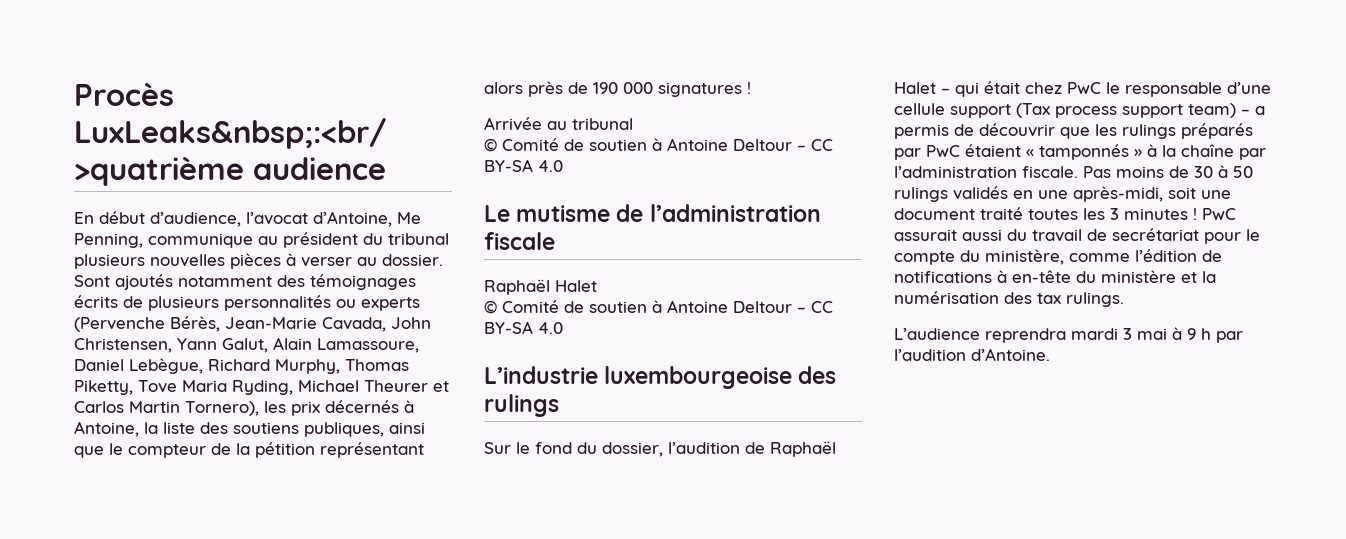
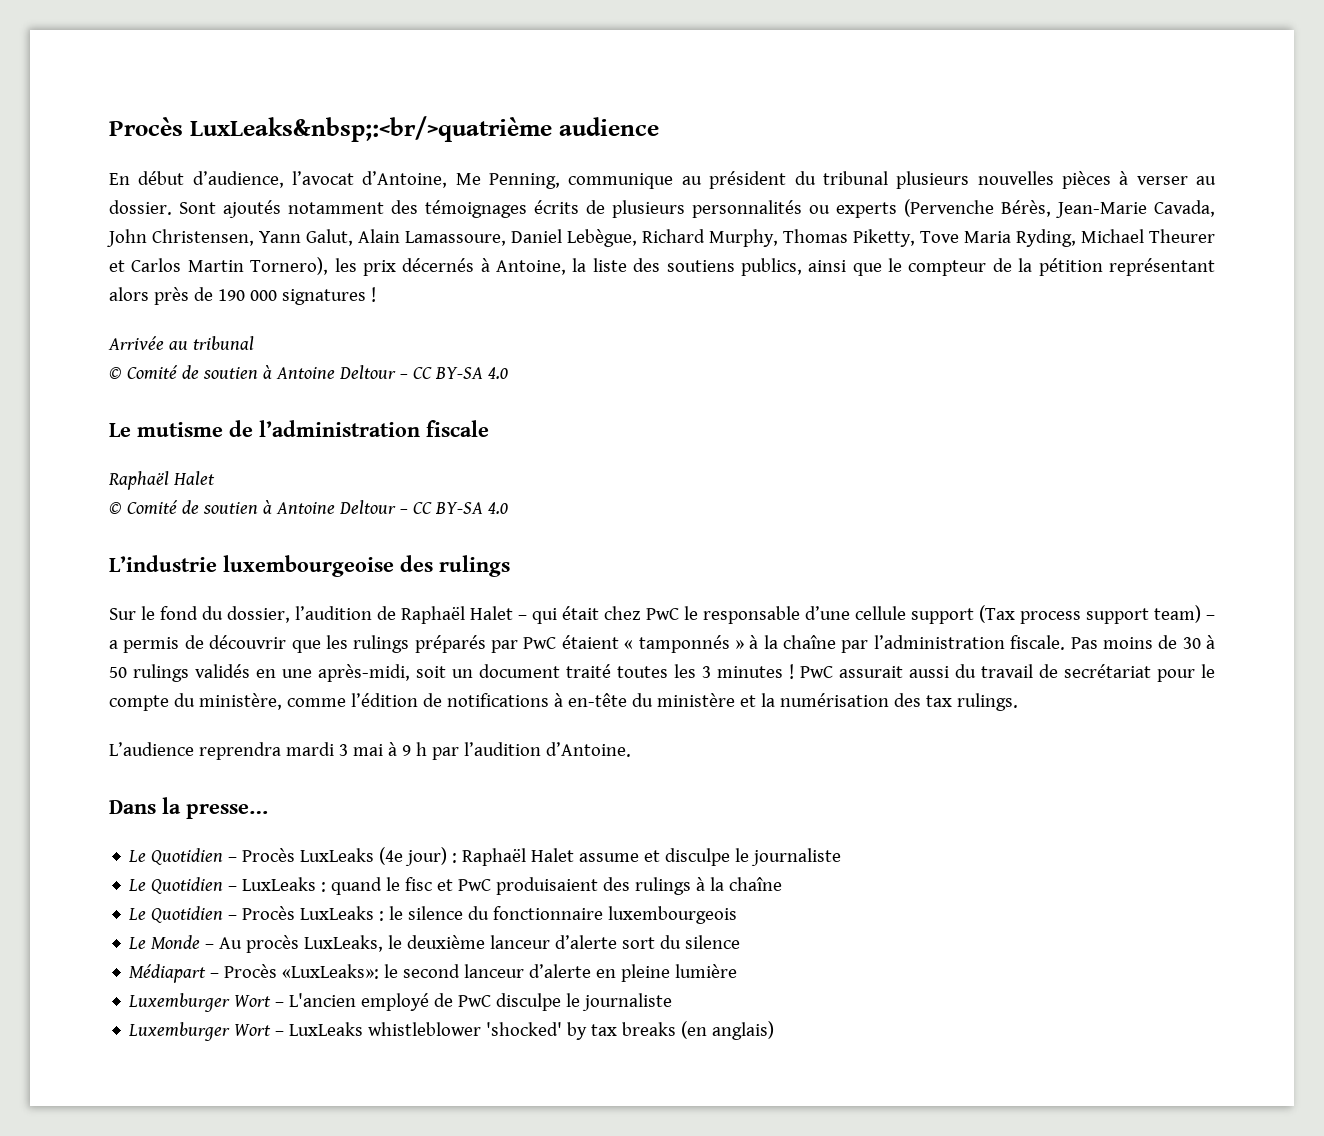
- Sont ajoutés notamment des témoignages écrits de plusieurs personnalités ou experts (Pervenche Bérès, Jean-Marie Cavada, John Christensen, Yann Galut, Alain Lamassoure, Daniel Lebègue, Richard Murphy, Thomas Piketty, Tove Maria Ryding, Michael Theurer et Carlos Martin Tornero), les prix décernés à Antoine, la liste des soutiens publiques, ainsi que le compteur de la pétition représentant alors près de 190 000 signatures !
+ Sont ajoutés notamment des témoignages écrits de plusieurs personnalités ou experts (Pervenche Bérès, Jean-Marie Cavada, John Christensen, Yann Galut, Alain Lamassoure, Daniel Lebègue, Richard Murphy, Thomas Piketty, Tove Maria Ryding, Michael Theurer et Carlos Martin Tornero), les prix décernés à Antoine, la liste des soutiens publics, ainsi que le compteur de la pétition représentant alors près de 190 000 signatures !
- Pas moins de 30 à 50 rulings validés en une après-midi, soit une document traité toutes les 3 minutes !
+ Pas moins de 30 à 50 rulings validés en une après-midi, soit un document traité toutes les 3 minutes !
+ Dans la presse…
+ Le Quotidien – Procès LuxLeaks (4e jour) : Raphaël Halet assume et disculpe le journaliste
+ Le Quotidien – LuxLeaks : quand le fisc et PwC produisaient des rulings à la chaîne
+ Le Quotidien – Procès LuxLeaks : le silence du fonctionnaire luxembourgeois
+ Le Monde – Au procès LuxLeaks, le deuxième lanceur d’alerte sort du silence
+ Médiapart – Procès «LuxLeaks»: le second lanceur d’alerte en pleine lumière
+ Luxemburger Wort – L'ancien employé de PwC disculpe le journaliste
+ Luxemburger Wort – LuxLeaks whistleblower 'shocked' by tax breaks (en anglais)

